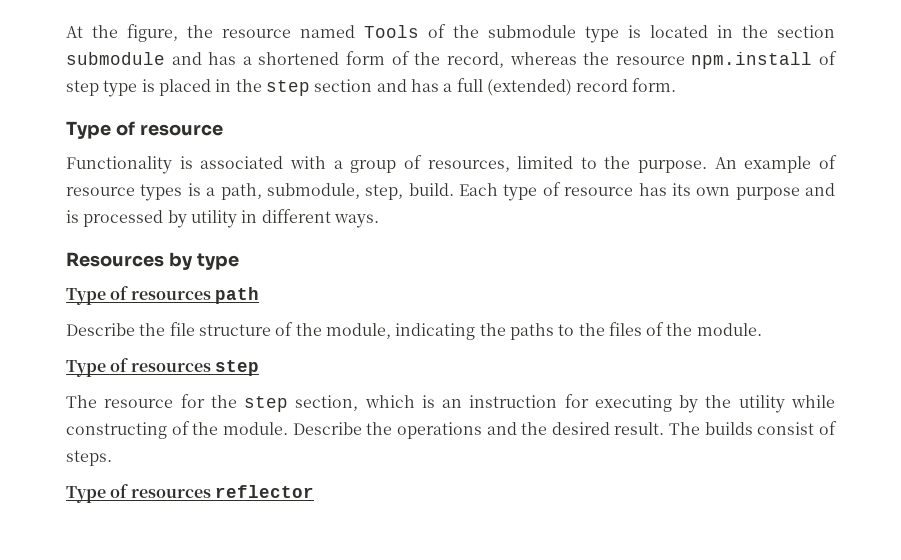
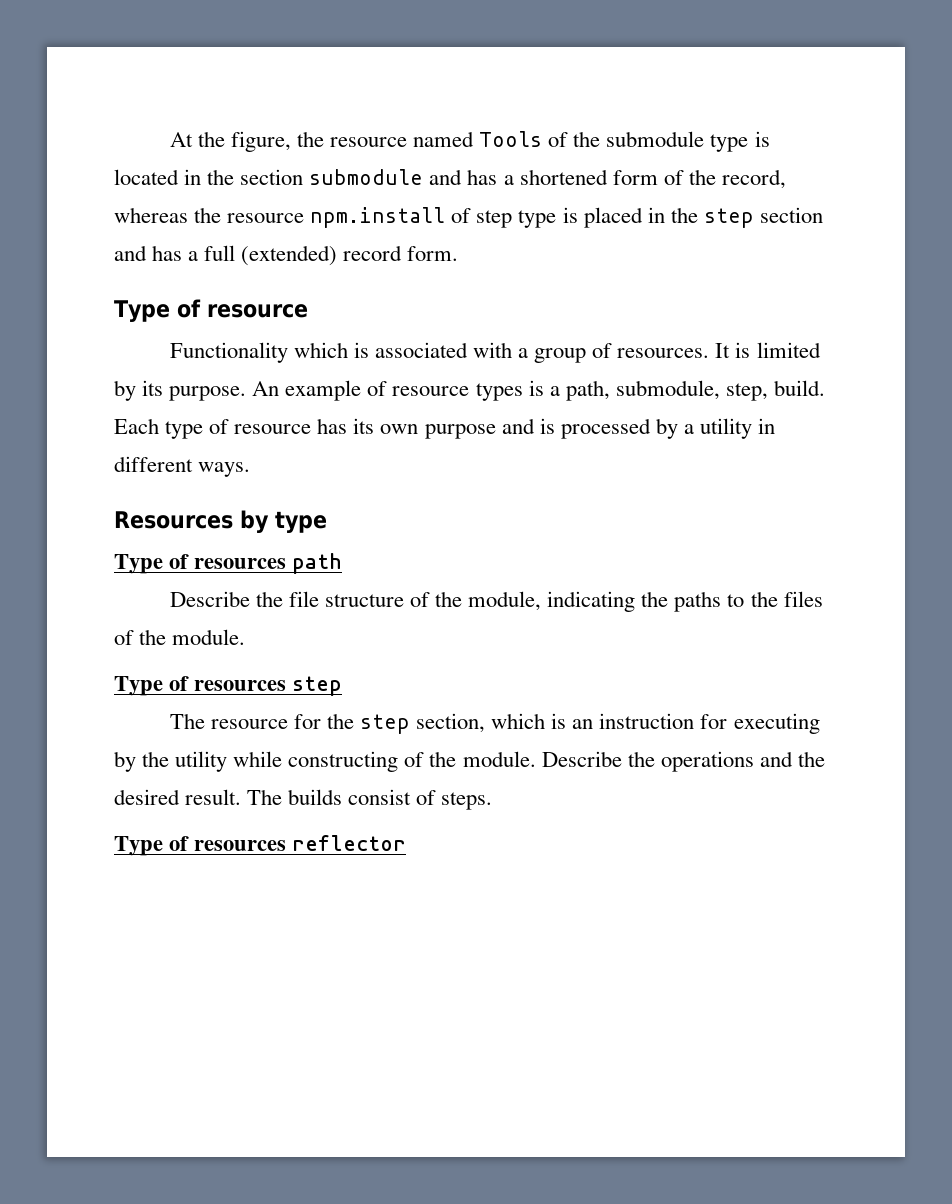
- Functionality is associated with a group of resources, limited to the purpose.
+ Functionality which is associated with a group of resources. It is limited by its purpose.
- Each type of resource has its own purpose and is processed by utility in different ways.
+ Each type of resource has its own purpose and is processed by a utility in different ways.

